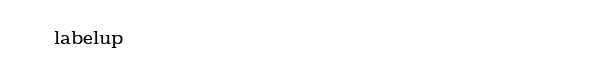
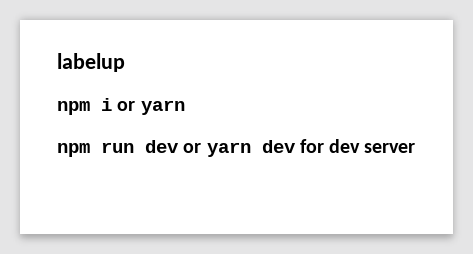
+ npm i or yarn
+ npm run dev or yarn dev for dev server

